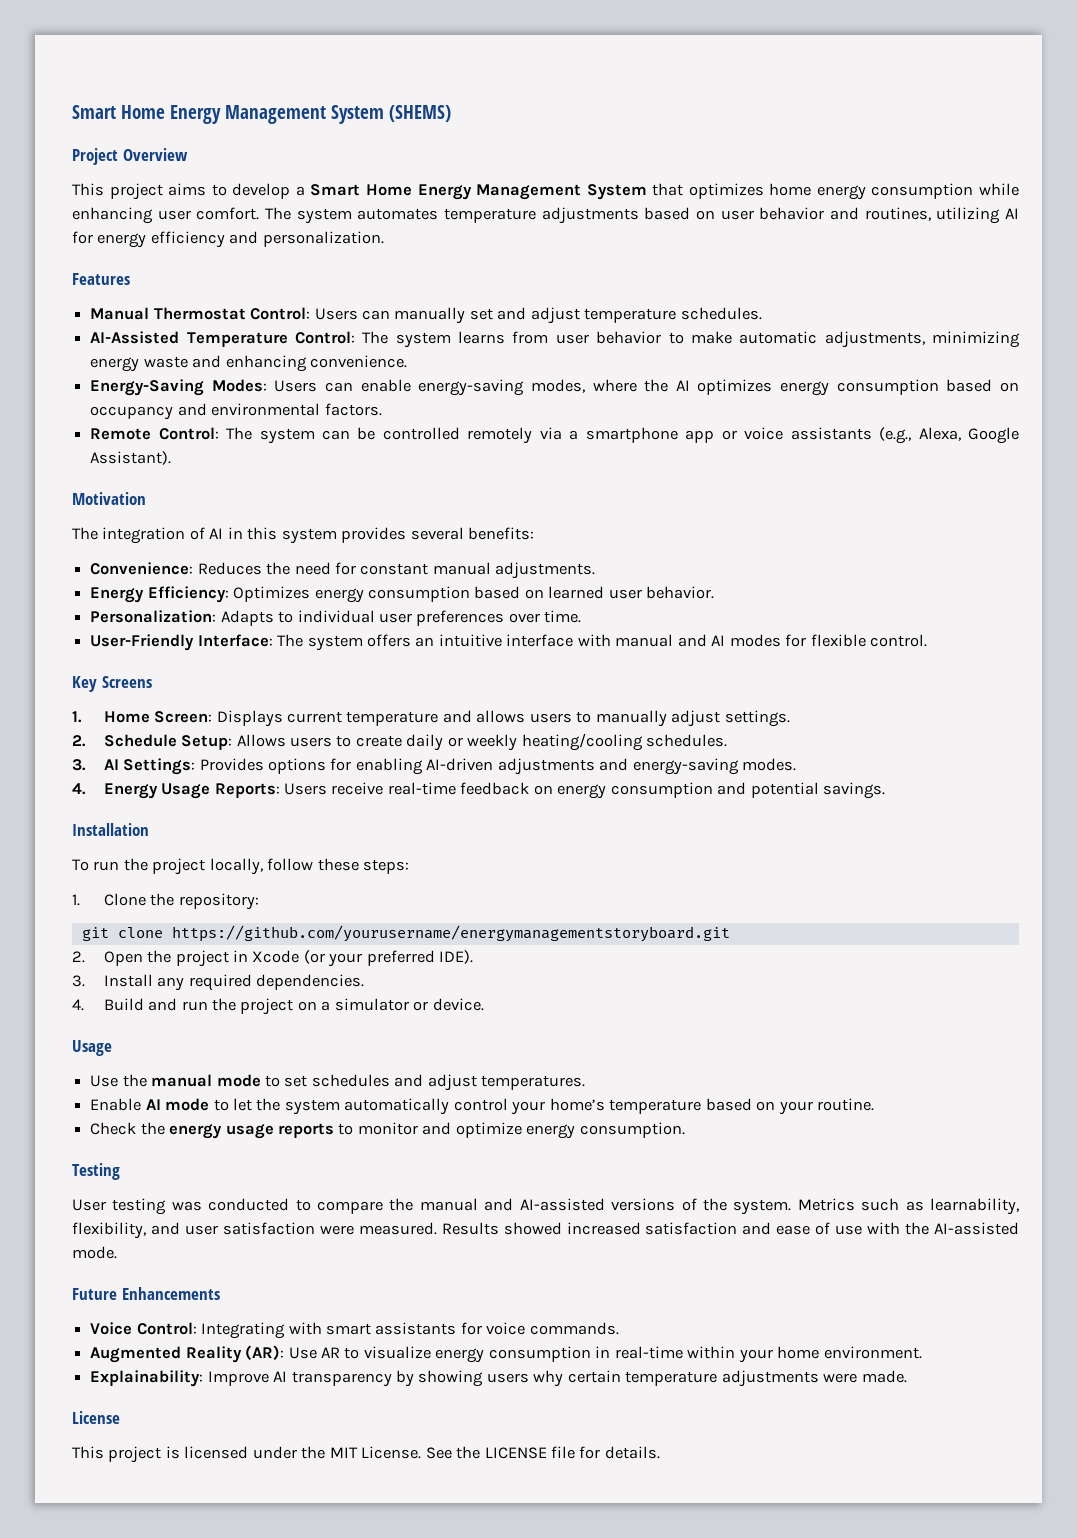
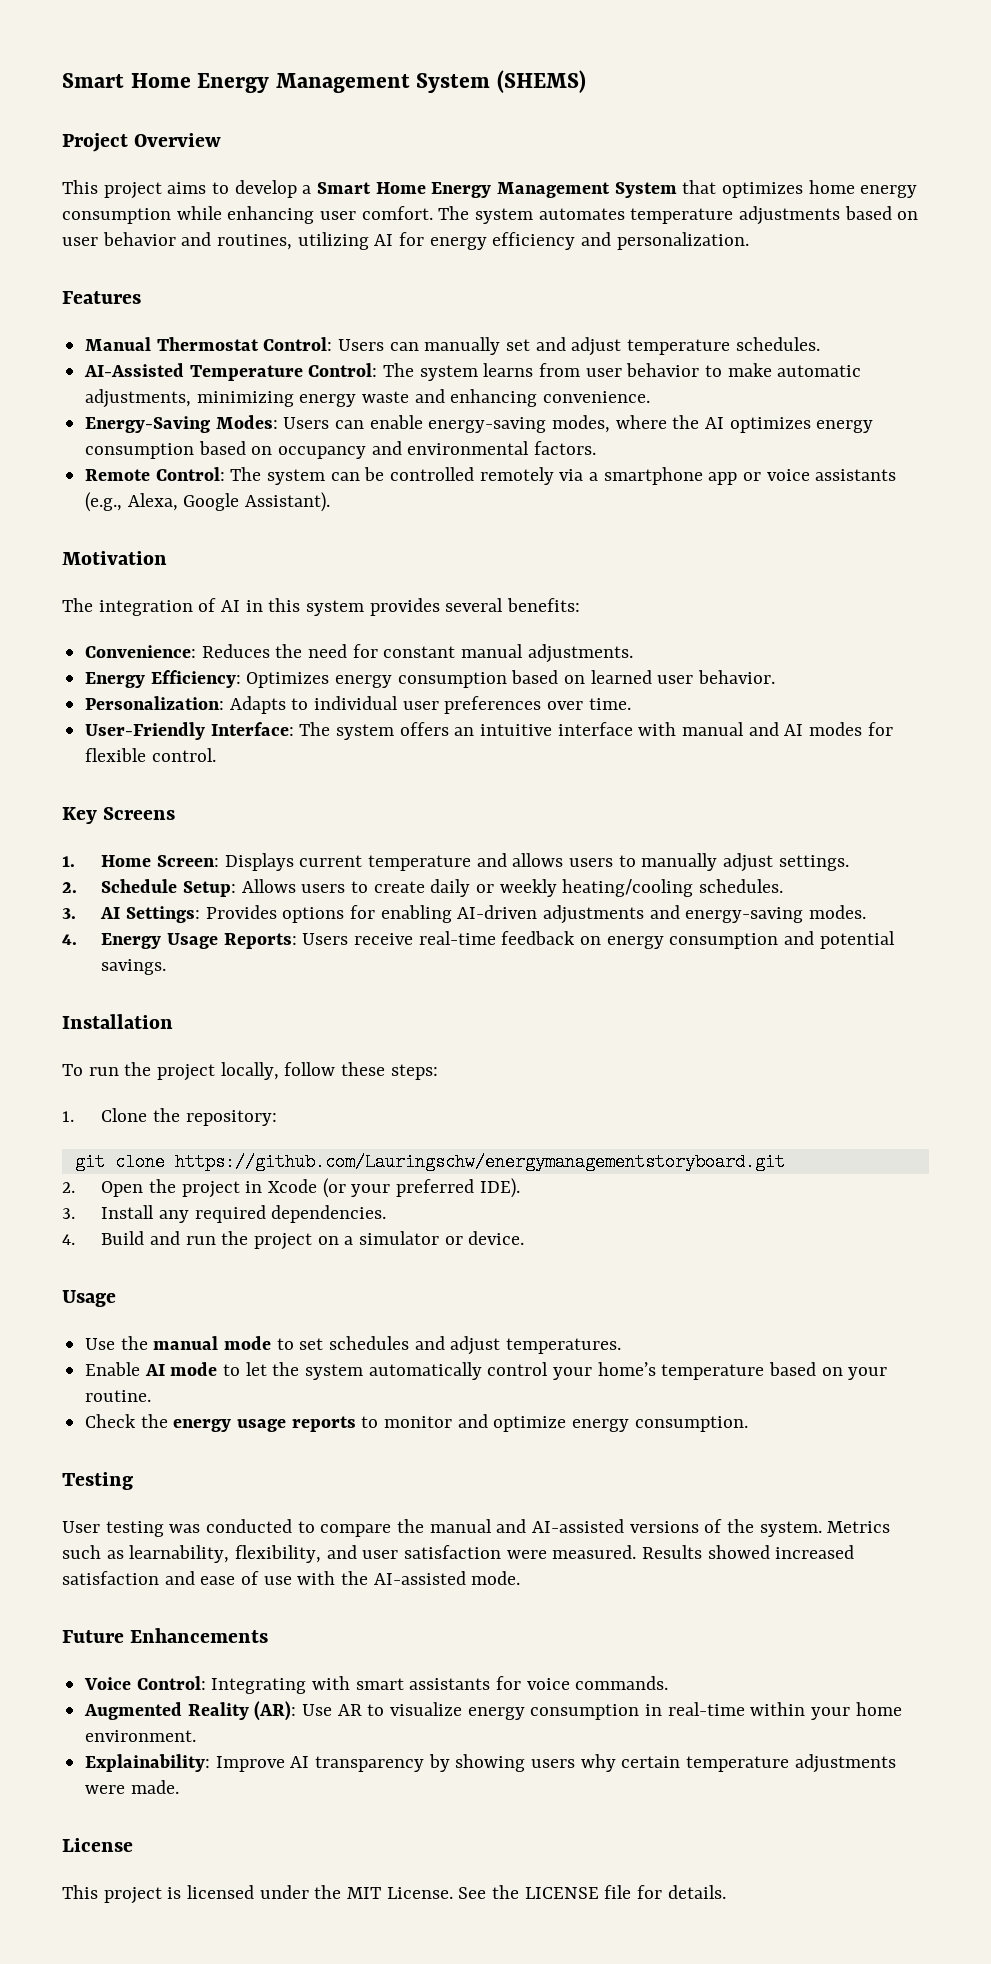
- git clone https://github.com/yourusername/energymanagementstoryboard.git
+ git clone https://github.com/Lauringschw/energymanagementstoryboard.git

